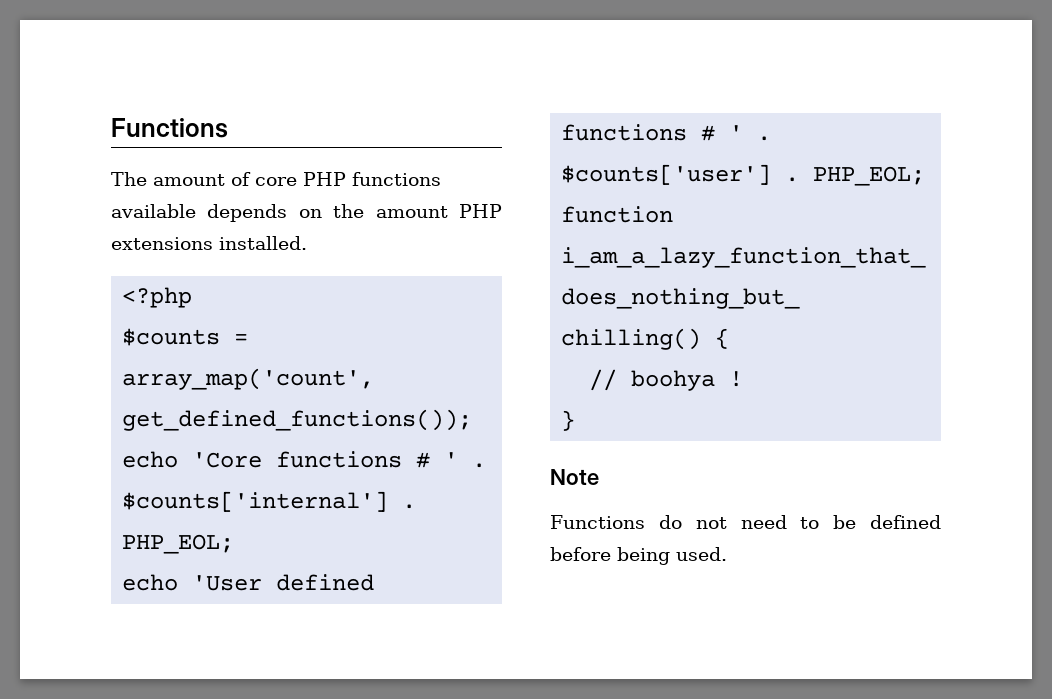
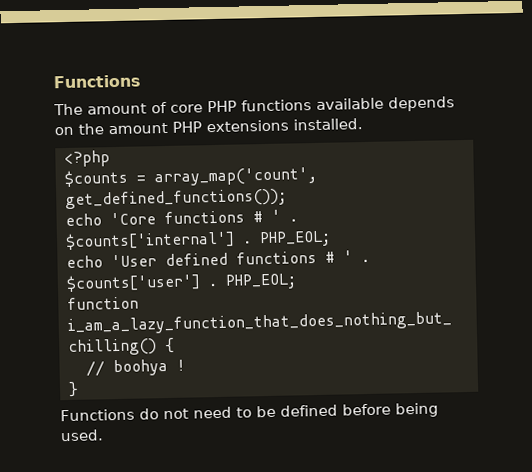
- Note

